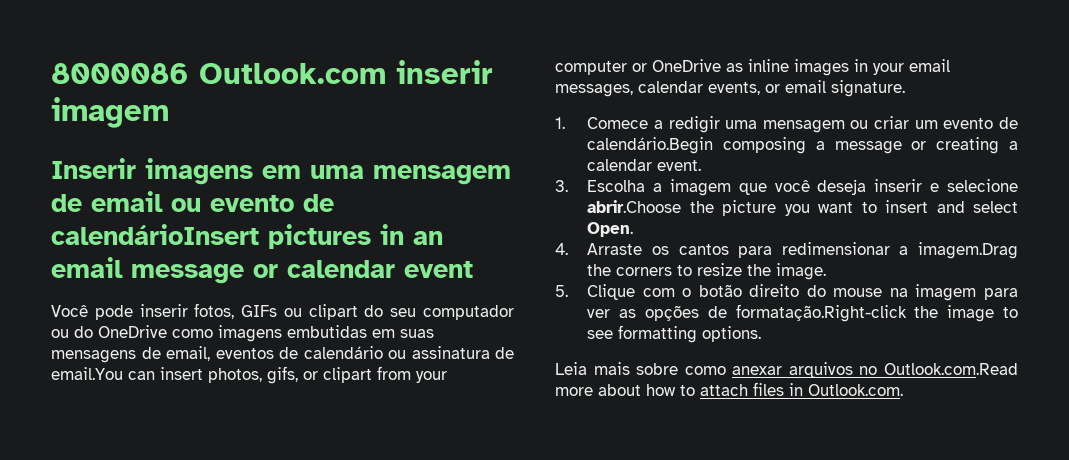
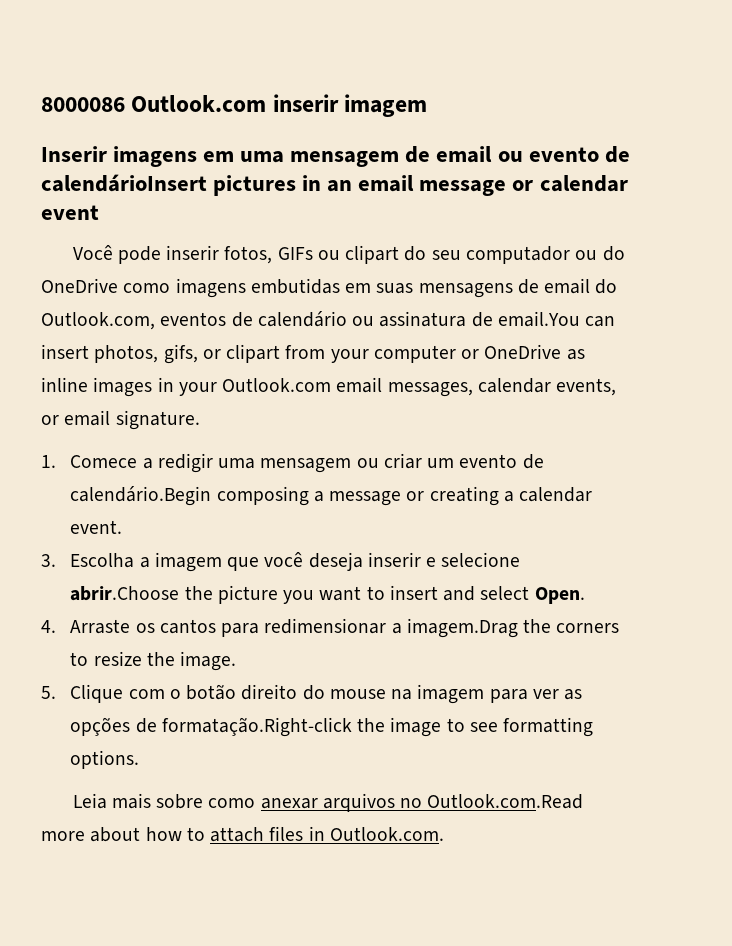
- Você pode inserir fotos, GIFs ou clipart do seu computador ou do OneDrive como imagens embutidas em suas mensagens de email, eventos de calendário ou assinatura de email.You can insert photos, gifs, or clipart from your computer or OneDrive as inline images in your email messages, calendar events, or email signature.
+ Você pode inserir fotos, GIFs ou clipart do seu computador ou do OneDrive como imagens embutidas em suas mensagens de email do Outlook.com, eventos de calendário ou assinatura de email.You can insert photos, gifs, or clipart from your computer or OneDrive as inline images in your Outlook.com email messages, calendar events, or email signature.

